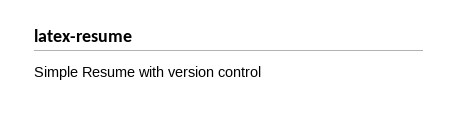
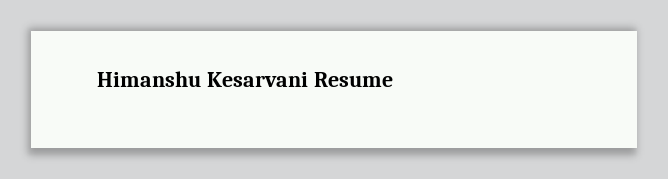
- latex-resume
- Simple Resume with version control
+ Himanshu Kesarvani Resume

